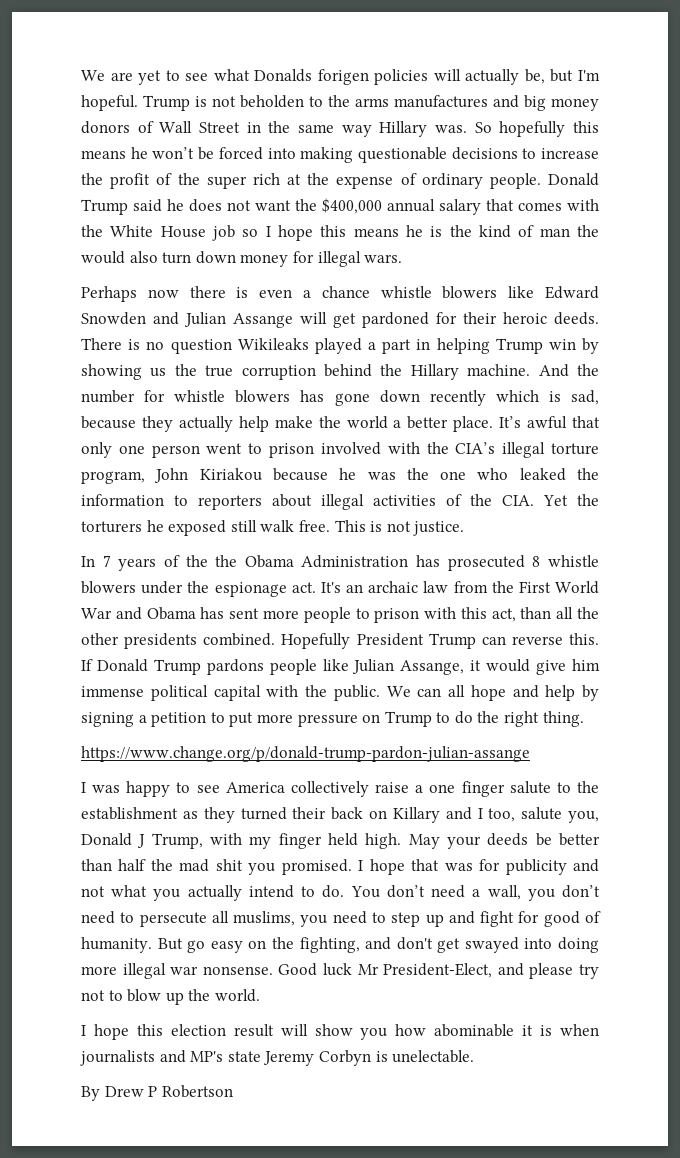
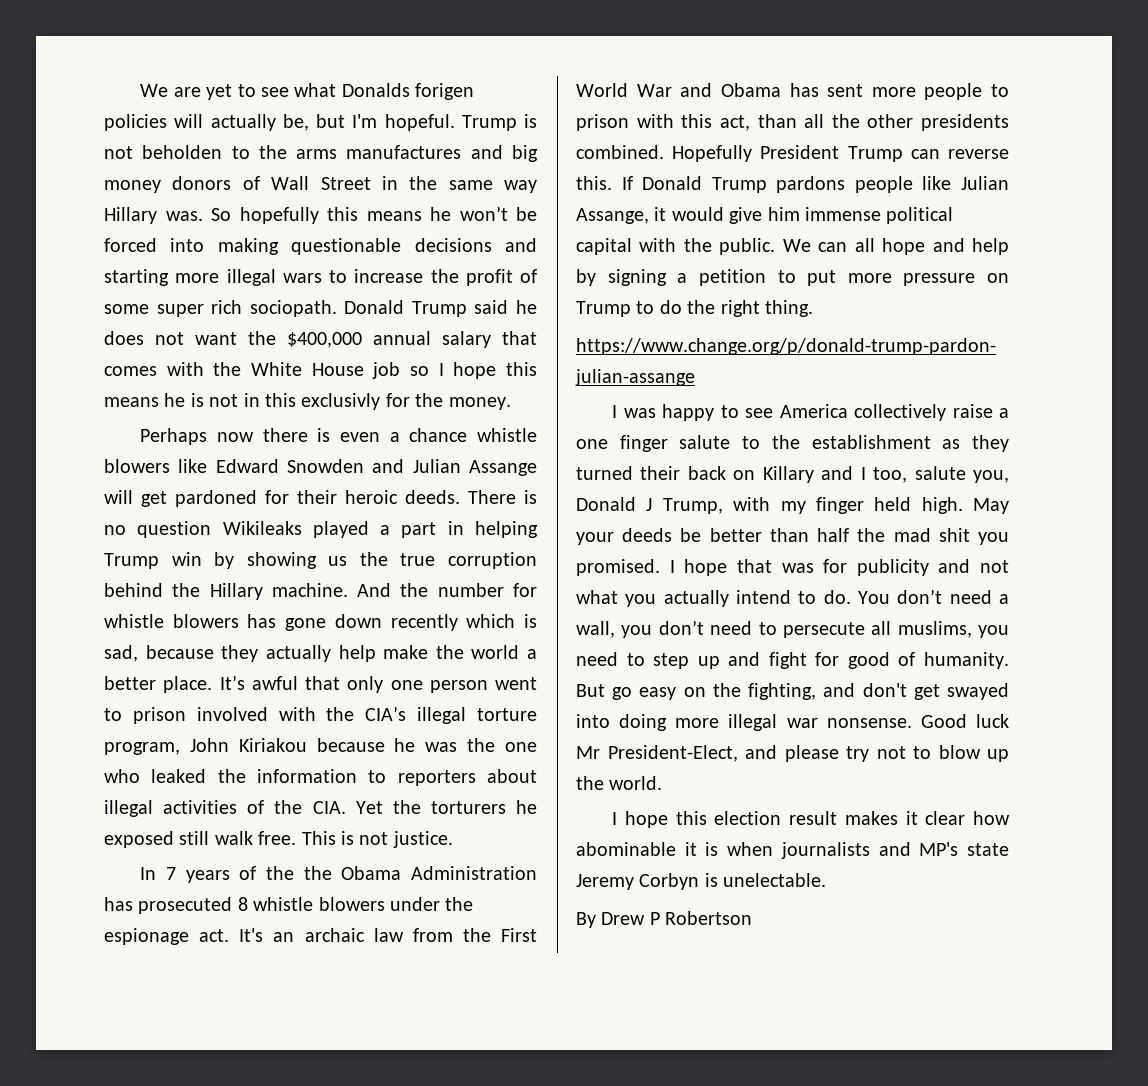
- So hopefully this means he won’t be forced into making questionable decisions to increase the profit of the super rich at the expense of ordinary people.
+ So hopefully this means he won’t be forced into making questionable decisions and starting more illegal wars to increase the profit of some super rich sociopath.
- Donald Trump said he does not want the $400,000 annual salary that comes with the White House job so I hope this means he is the kind of man the would also turn down money for illegal wars.
+ Donald Trump said he does not want the $400,000 annual salary that comes with the White House job so I hope this means he is not in this exclusivly for the money.
- I hope this election result will show you how abominable it is when journalists and MP's state Jeremy Corbyn is unelectable.
+ I hope this election result makes it clear how abominable it is when journalists and MP's state Jeremy Corbyn is unelectable.

